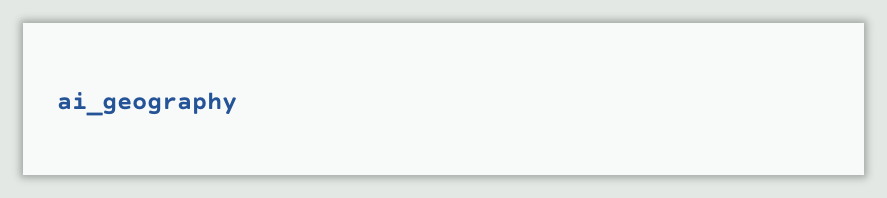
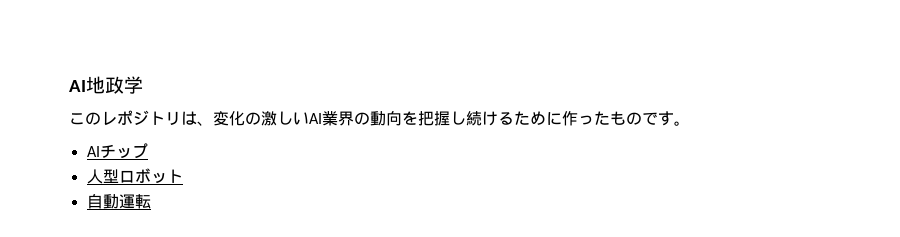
- ai_geography
+ AI地政学
+ このレポジトリは、変化の激しいAI業界の動向を把握し続けるために作ったものです。
+ AIチップ
+ 人型ロボット
+ 自動運転

